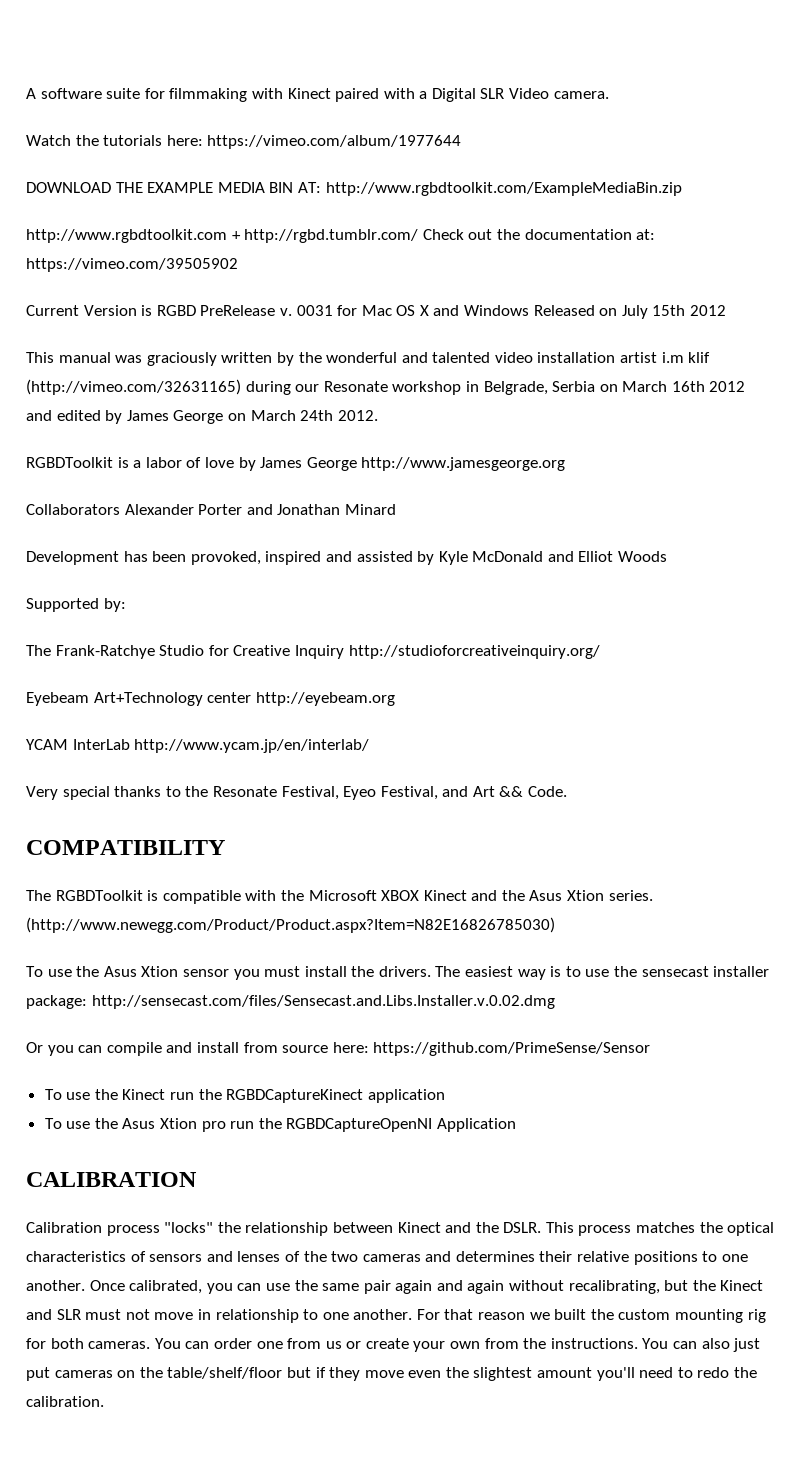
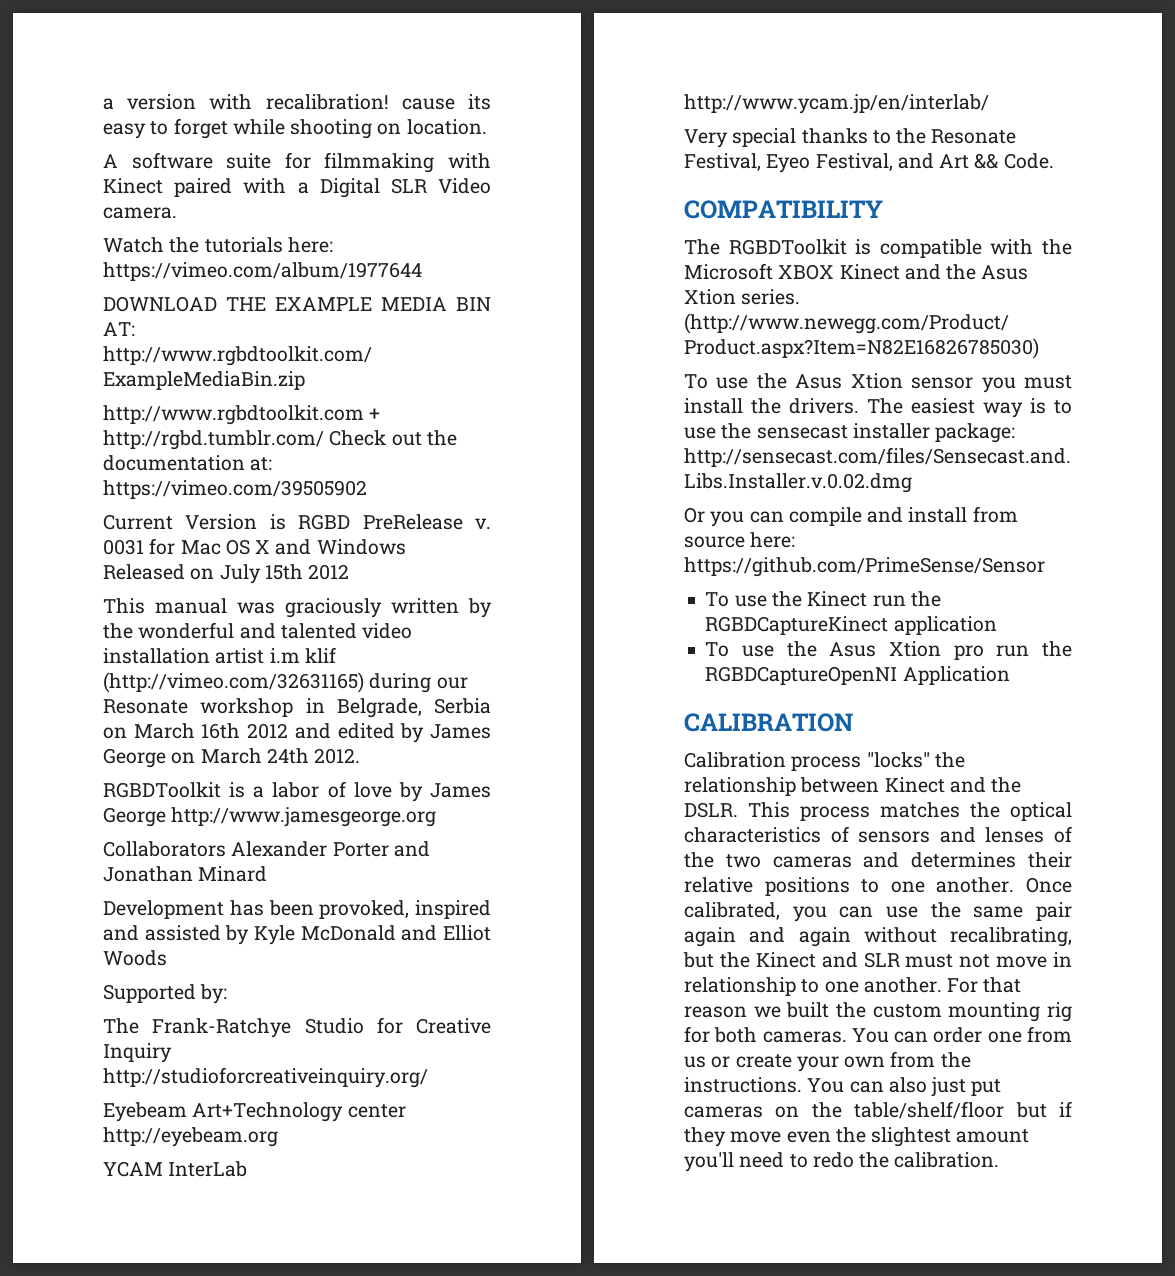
+ a version with recalibration! cause its easy to forget while shooting on location.

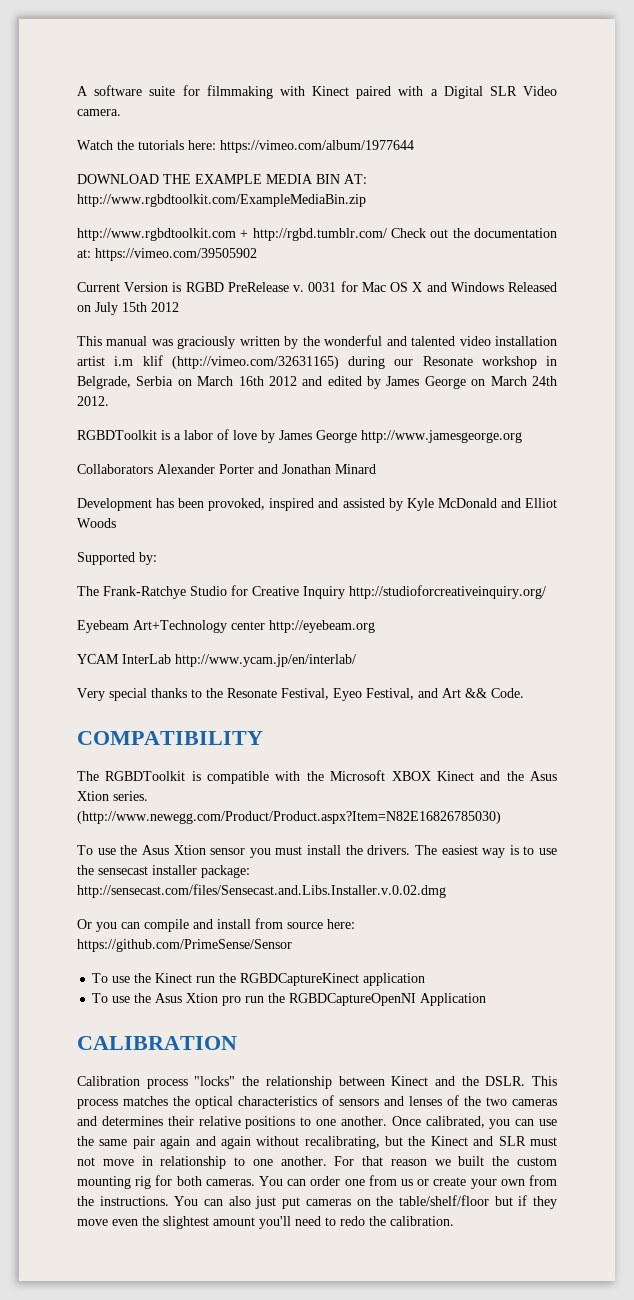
- a version with recalibration! cause its easy to forget while shooting on location.

